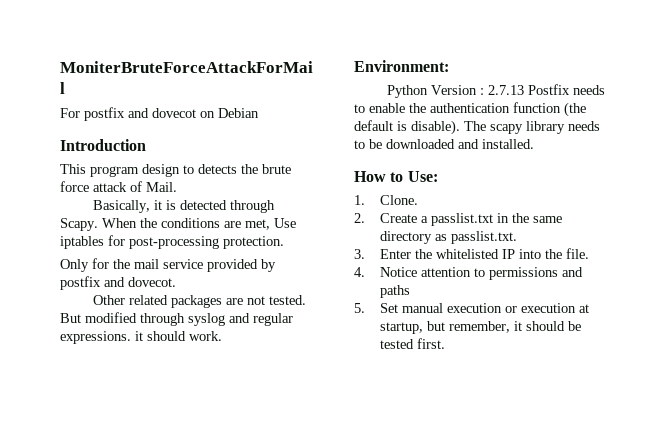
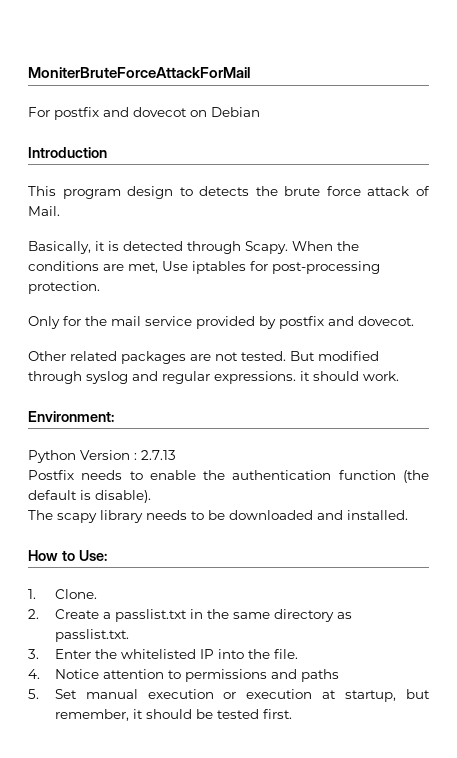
- Python Version : 2.7.13 Postfix needs to enable the authentication function (the default is disable). The scapy library needs to be downloaded and installed.
+ Python Version : 2.7.13
+ Postfix needs to enable the authentication function (the default is disable).
+ The scapy library needs to be downloaded and installed.

